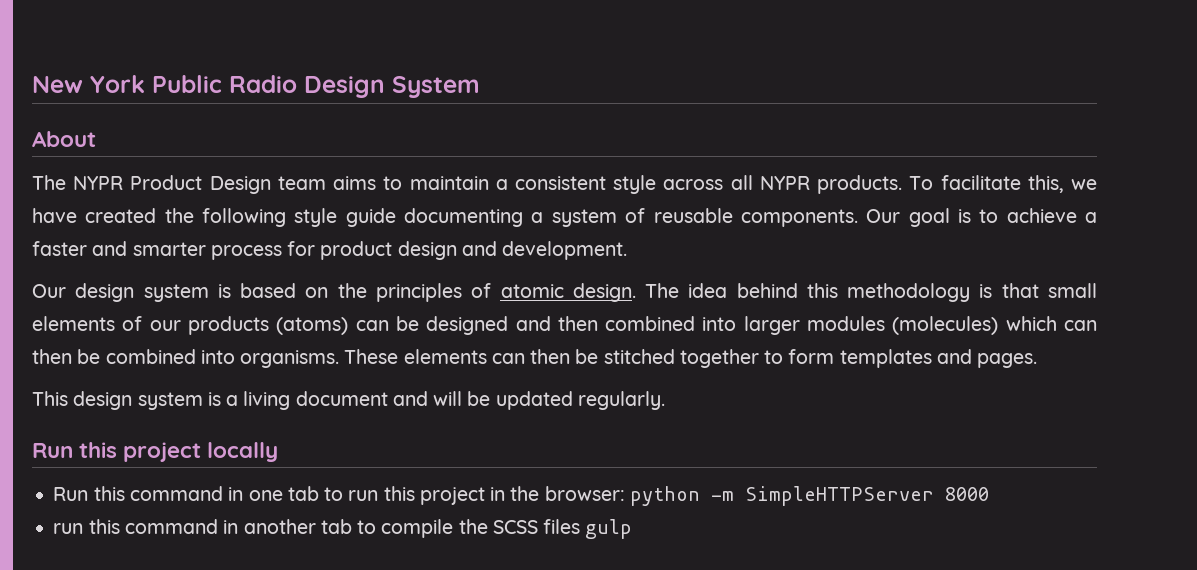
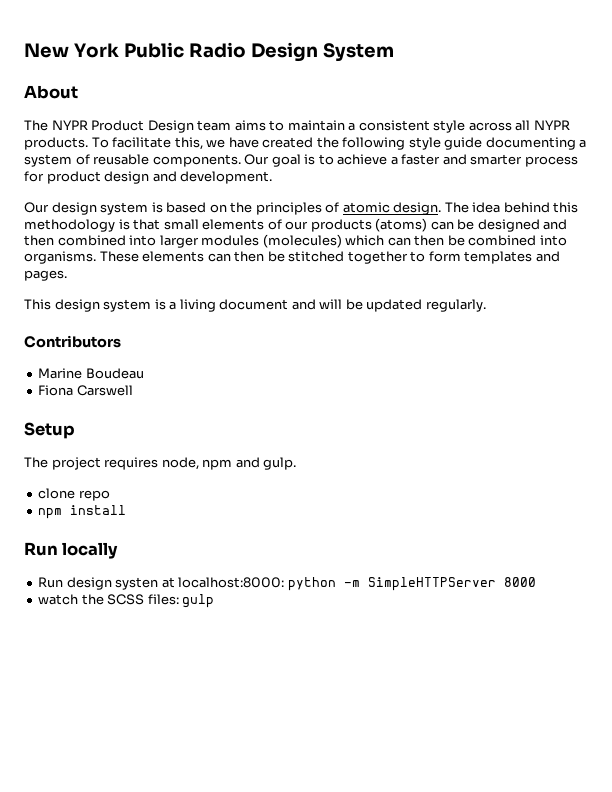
- Run this project locally
+ Contributors
+ Marine Boudeau
+ Fiona Carswell
+ Setup
+ The project requires node, npm and gulp.
+ clone repo
+ npm install
+ Run locally
- Run this command in one tab to run this project in the browser: python -m SimpleHTTPServer 8000
- run this command in another tab to compile the SCSS files gulp
+ Run design systen at localhost:8000: python -m SimpleHTTPServer 8000
+ watch the SCSS files: gulp

